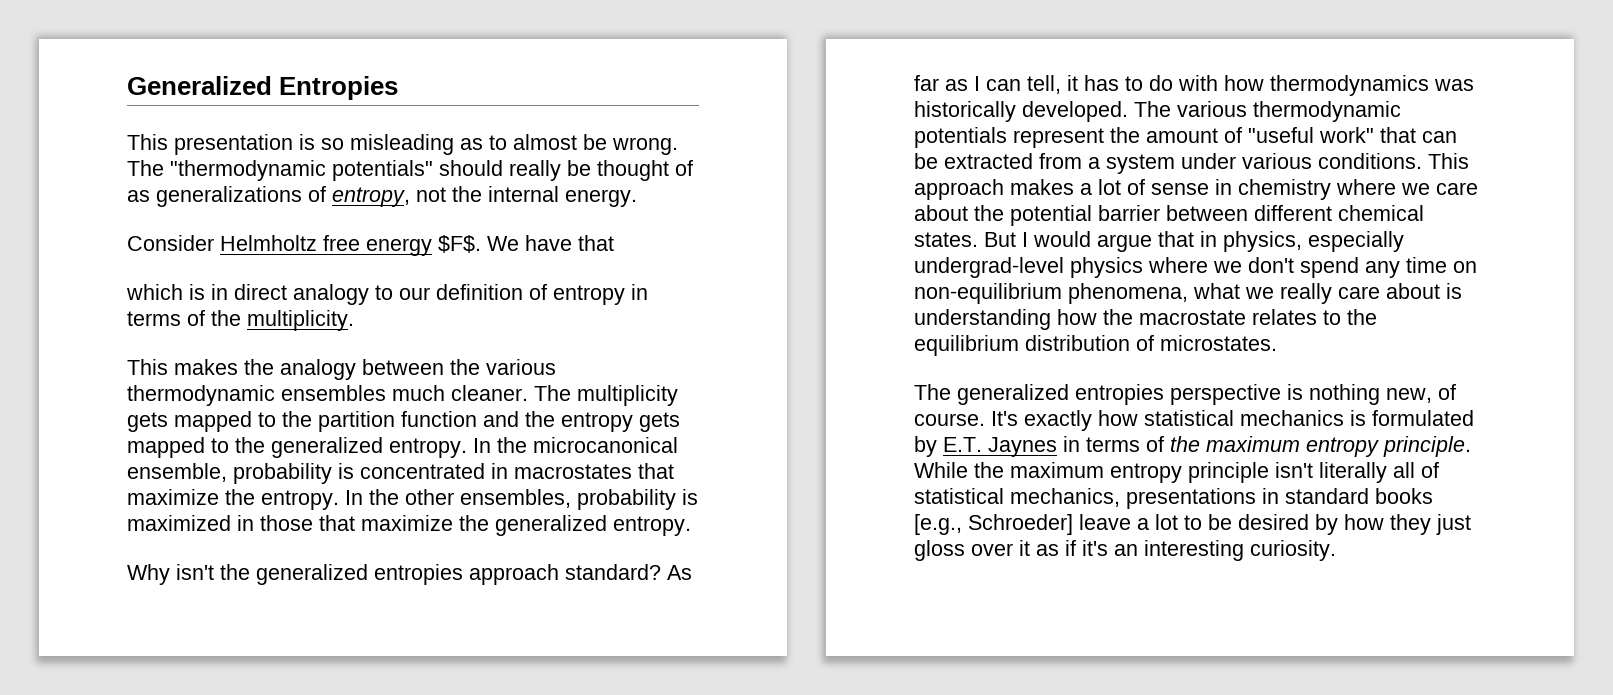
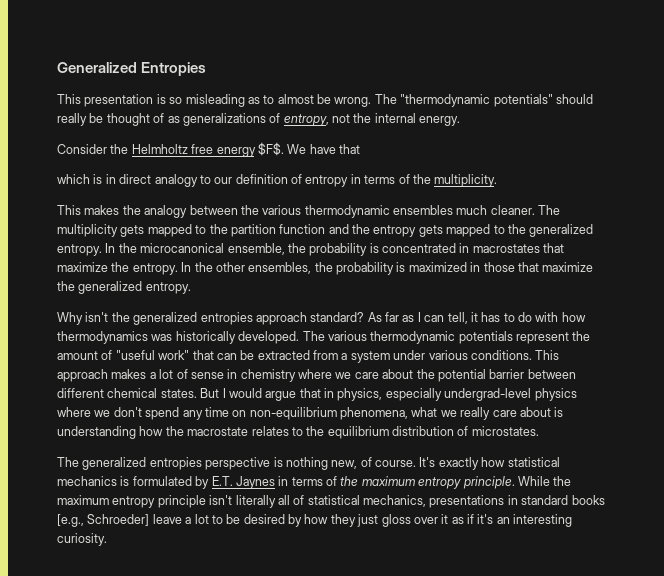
- Consider Helmholtz free energy $F$.
+ Consider the Helmholtz free energy $F$.
- In the microcanonical ensemble, probability is concentrated in macrostates that maximize the entropy.
+ In the microcanonical ensemble, the probability is concentrated in macrostates that maximize the entropy.
- In the other ensembles, probability is maximized in those that maximize the generalized entropy.
+ In the other ensembles, the probability is maximized in those that maximize the generalized entropy.

